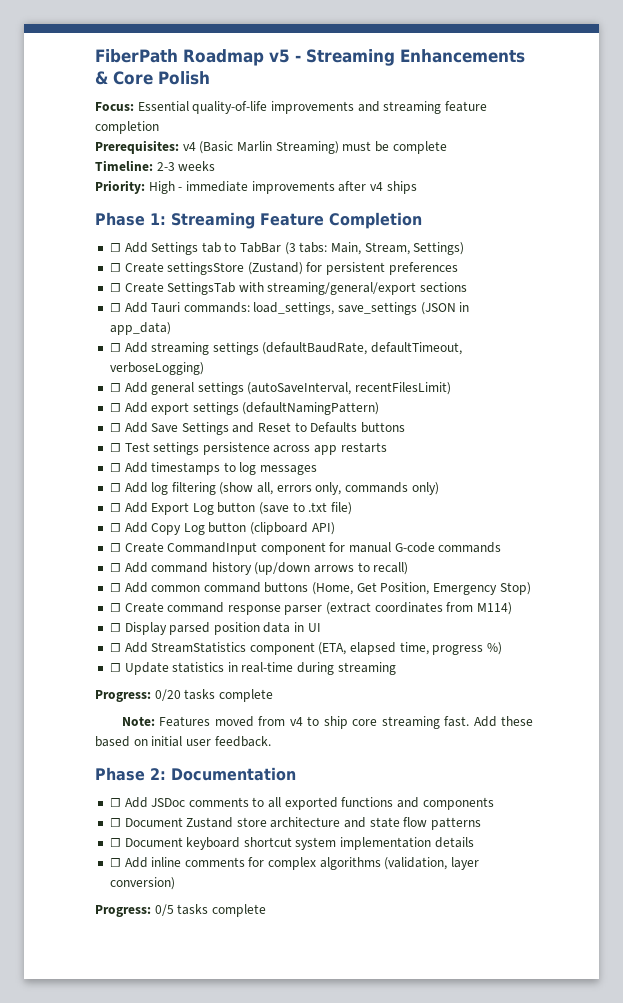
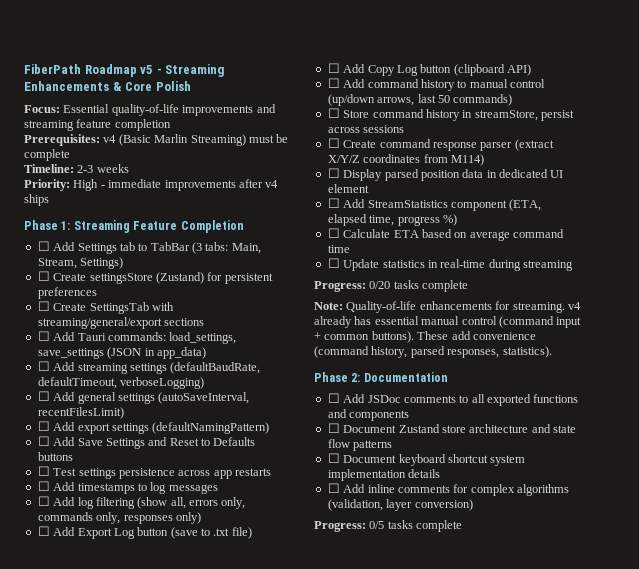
- ☐ Add log filtering (show all, errors only, commands only)
+ ☐ Add log filtering (show all, errors only, commands only, responses only)
- ☐ Create CommandInput component for manual G-code commands
- ☐ Add command history (up/down arrows to recall)
- ☐ Add common command buttons (Home, Get Position, Emergency Stop)
+ ☐ Add command history to manual control (up/down arrows, last 50 commands)
+ ☐ Store command history in streamStore, persist across sessions
- ☐ Create command response parser (extract coordinates from M114)
+ ☐ Create command response parser (extract X/Y/Z coordinates from M114)
- ☐ Display parsed position data in UI
+ ☐ Display parsed position data in dedicated UI element
+ ☐ Calculate ETA based on average command time
- Note: Features moved from v4 to ship core streaming fast. Add these based on initial user feedback.
+ Note: Quality-of-life enhancements for streaming. v4 already has essential manual control (command input + common buttons). These add convenience (command history, parsed responses, statistics).

